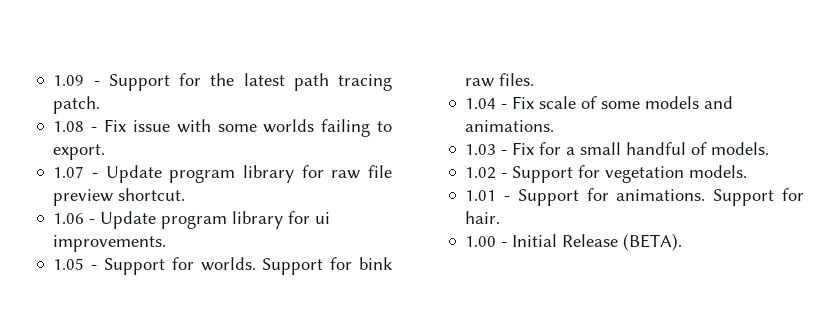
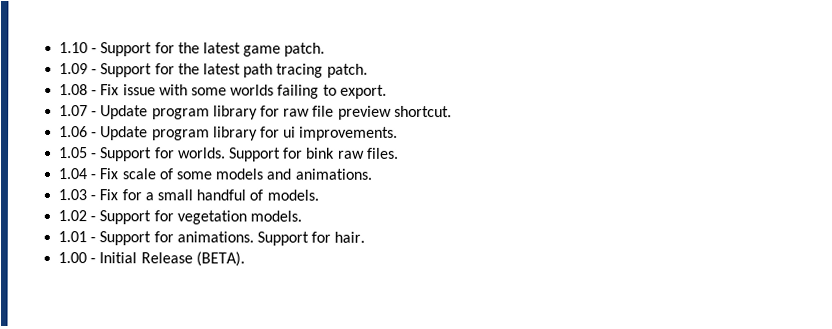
+ 1.10 - Support for the latest game patch.

